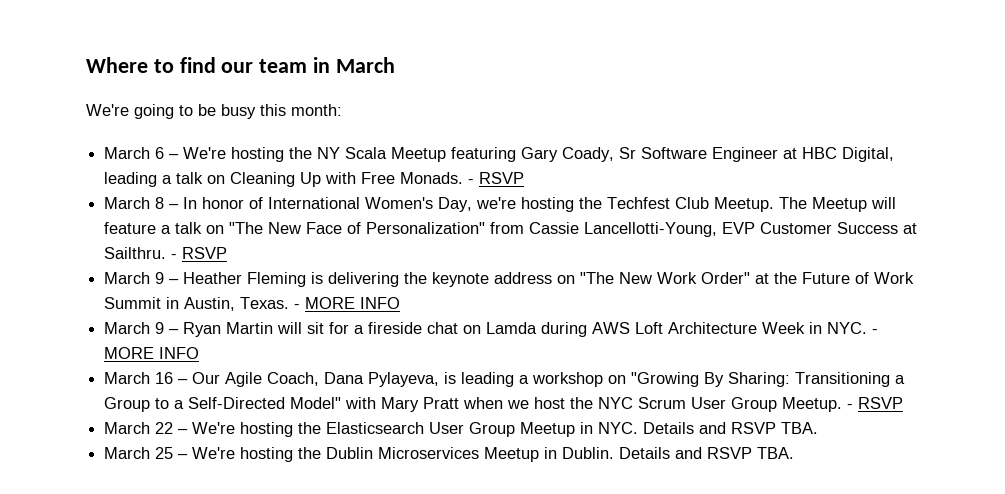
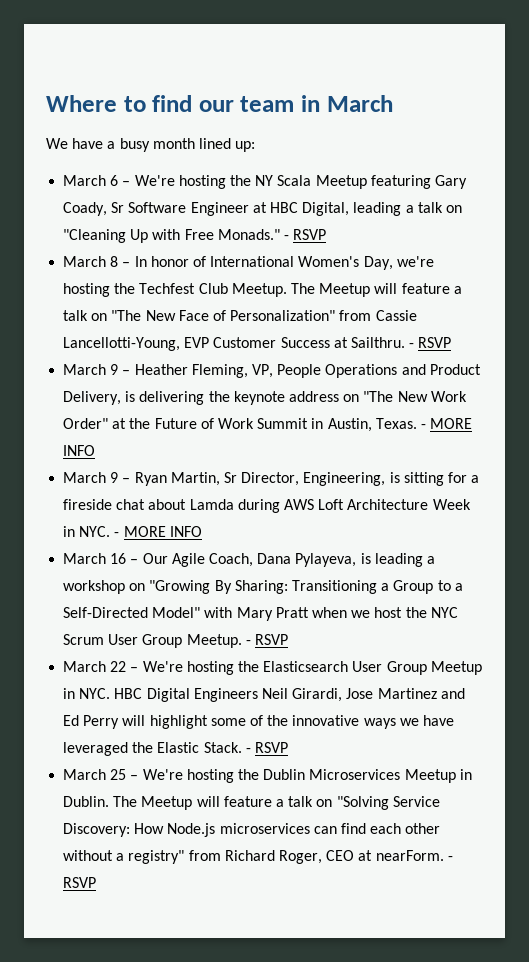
- We're going to be busy this month:
+ We have a busy month lined up:
- March 6 – We're hosting the NY Scala Meetup featuring Gary Coady, Sr Software Engineer at HBC Digital, leading a talk on Cleaning Up with Free Monads.
+ March 6 – We're hosting the NY Scala Meetup featuring Gary Coady, Sr Software Engineer at HBC Digital, leading a talk on "Cleaning Up with Free Monads."
- March 9 – Heather Fleming is delivering the keynote address on "The New Work Order" at the Future of Work Summit in Austin, Texas.
+ March 9 – Heather Fleming, VP, People Operations and Product Delivery, is delivering the keynote address on "The New Work Order" at the Future of Work Summit in Austin, Texas.
- March 9 – Ryan Martin will sit for a fireside chat on Lamda during AWS Loft Architecture Week in NYC. - MORE INFO
+ March 9 – Ryan Martin, Sr Director, Engineering, is sitting for a fireside chat about Lamda during AWS Loft Architecture Week in NYC. - MORE INFO
- March 22 – We're hosting the Elasticsearch User Group Meetup in NYC. Details and RSVP TBA.
+ March 22 – We're hosting the Elasticsearch User Group Meetup in NYC. HBC Digital Engineers Neil Girardi, Jose Martinez and Ed Perry will highlight some of the innovative ways we have leveraged the Elastic Stack. - RSVP
- March 25 – We're hosting the Dublin Microservices Meetup in Dublin. Details and RSVP TBA.
+ March 25 – We're hosting the Dublin Microservices Meetup in Dublin. The Meetup will feature a talk on "Solving Service Discovery: How Node.js microservices can find each other without a registry" from Richard Roger, CEO at nearForm. - RSVP

